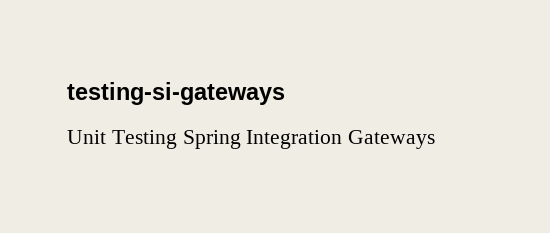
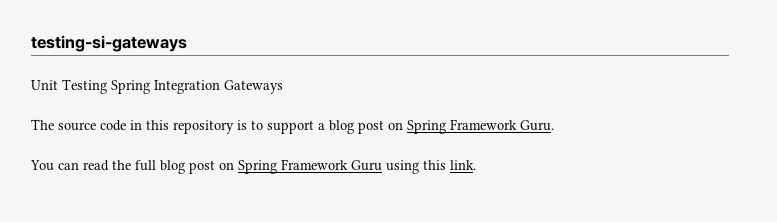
+ The source code in this repository is to support a blog post on Spring Framework Guru.
+ You can read the full blog post on Spring Framework Guru using this link.

